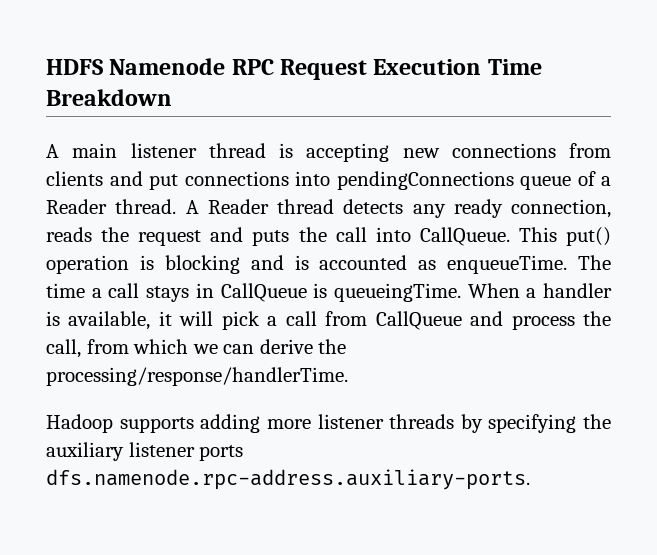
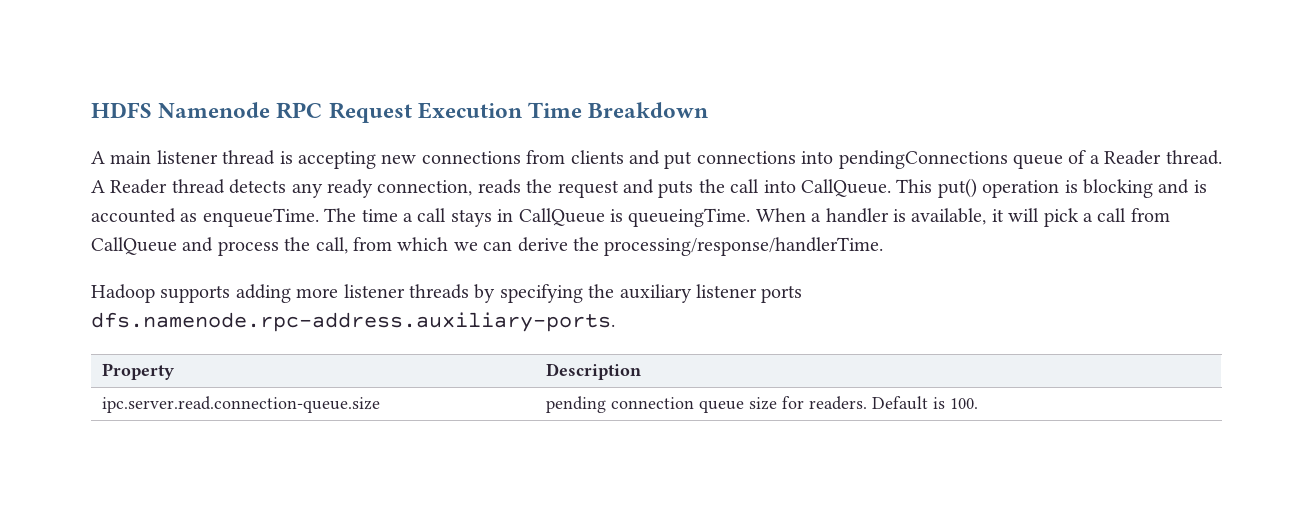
+ Property | Description
+ ipc.server.read.connection-queue.size | pending connection queue size for readers. Default is 100.

